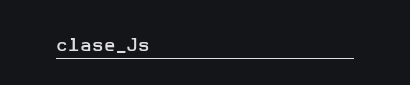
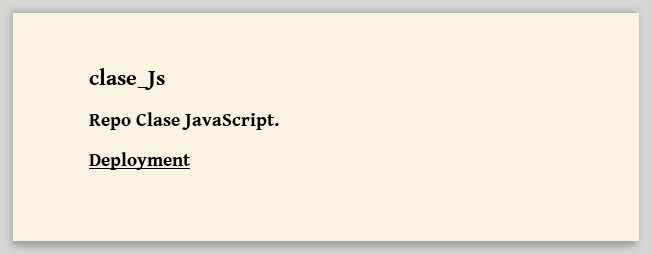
+ Repo Clase JavaScript.
+ Deployment

